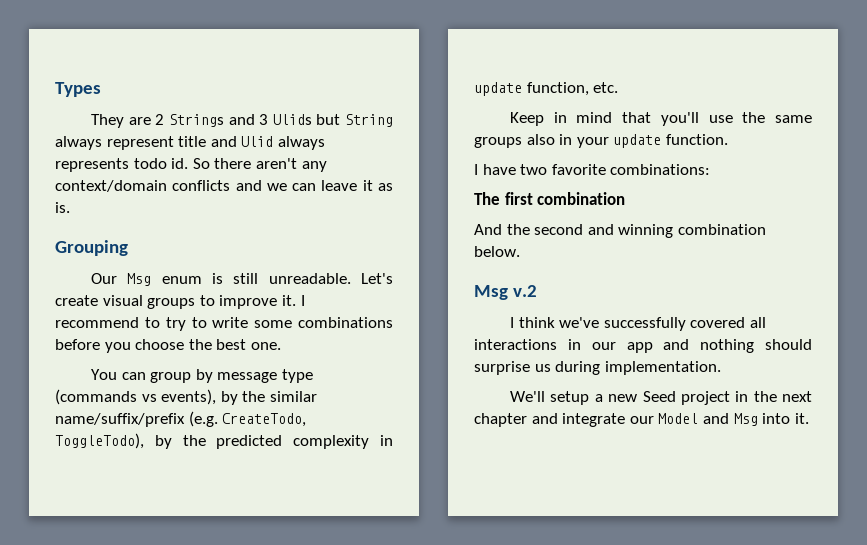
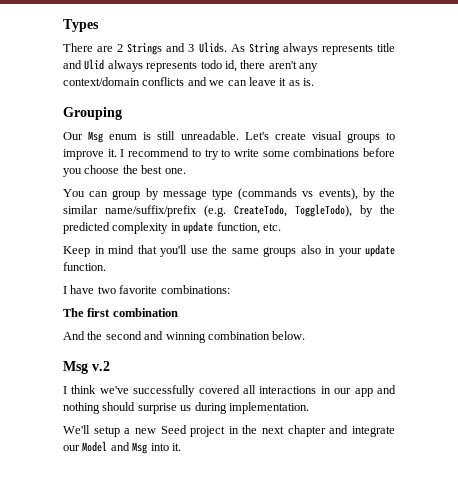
- They are 2 Strings and 3 Ulids but String always represent title and Ulid always represents todo id. So there aren't any context/domain conflicts and we can leave it as is.
+ There are 2 Strings and 3 Ulids. As String always represents title and Ulid always represents todo id, there aren't any context/domain conflicts and we can leave it as is.

